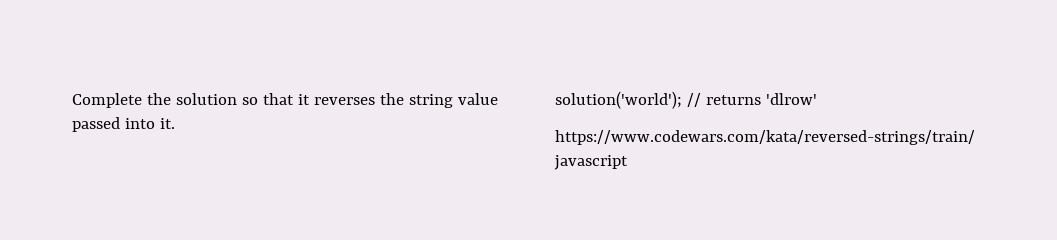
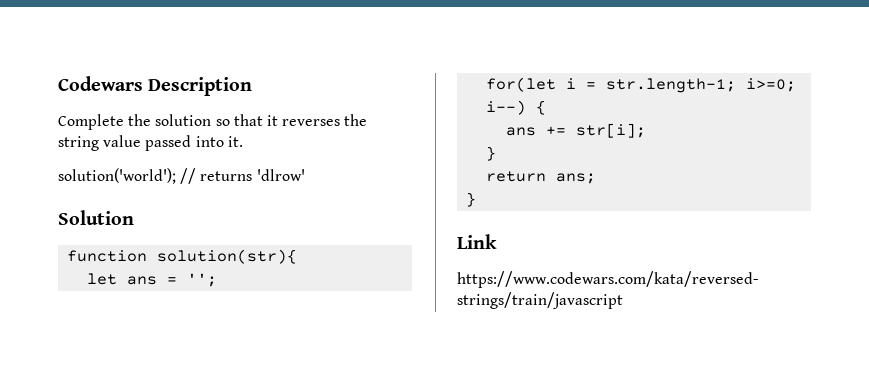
+ Codewars Description
+ Solution
+ function solution(str){
+ let ans = '';
+ for(let i = str.length-1; i>=0; i--) {
+ ans += str[i];
+ }
+ return ans;
+ }
+ Link

